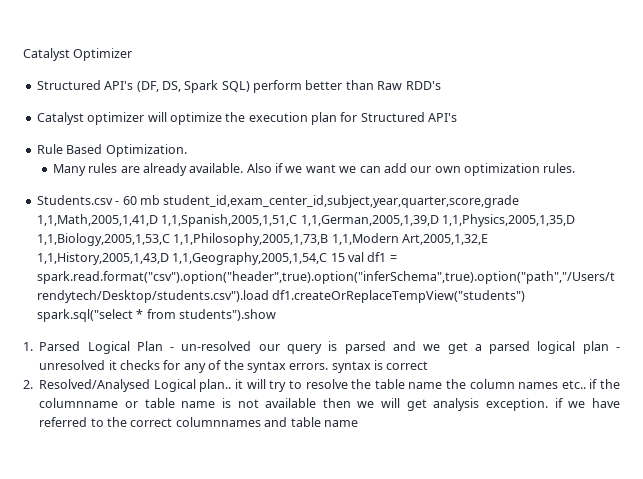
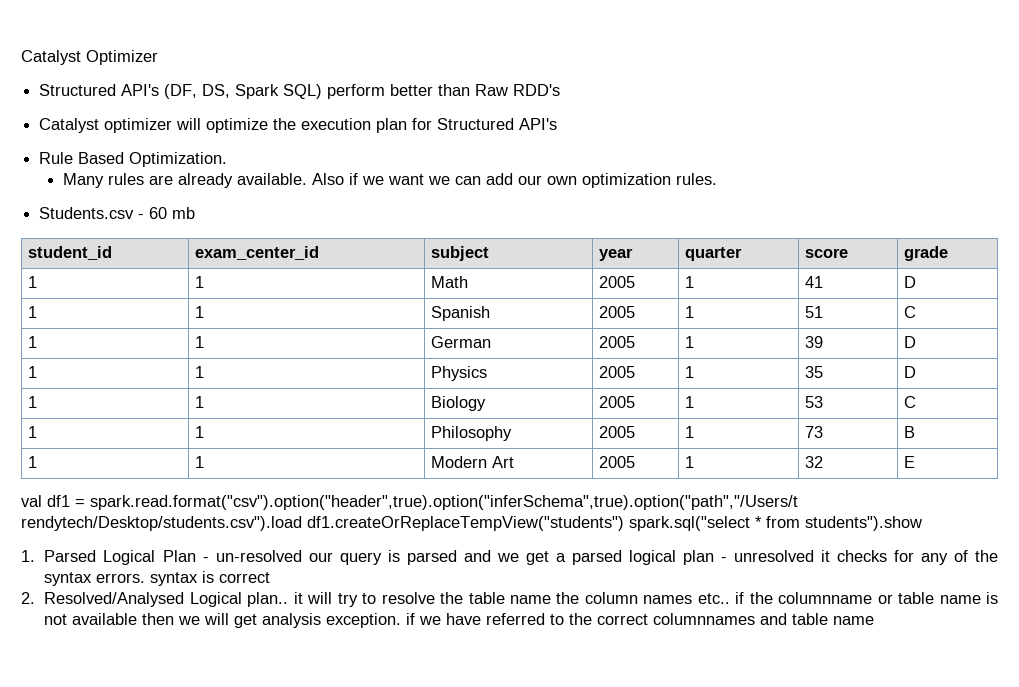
- Students.csv - 60 mb student_id,exam_center_id,subject,year,quarter,score,grade 1,1,Math,2005,1,41,D 1,1,Spanish,2005,1,51,C 1,1,German,2005,1,39,D 1,1,Physics,2005,1,35,D 1,1,Biology,2005,1,53,C 1,1,Philosophy,2005,1,73,B 1,1,Modern Art,2005,1,32,E 1,1,History,2005,1,43,D 1,1,Geography,2005,1,54,C 15 val df1 = spark.read.format("csv").option("header",true).option("inferSchema",true).option("path","/Users/t rendytech/Desktop/students.csv").load df1.createOrReplaceTempView("students") spark.sql("select * from students").show
+ Students.csv - 60 mb
+ student_id | exam_center_id | subject | year | quarter | score | grade
+ 1 | 1 | Math | 2005 | 1 | 41 | D
+ 1 | 1 | Spanish | 2005 | 1 | 51 | C
+ 1 | 1 | German | 2005 | 1 | 39 | D
+ 1 | 1 | Physics | 2005 | 1 | 35 | D
+ 1 | 1 | Biology | 2005 | 1 | 53 | C
+ 1 | 1 | Philosophy | 2005 | 1 | 73 | B
+ 1 | 1 | Modern Art | 2005 | 1 | 32 | E
+ val df1 = spark.read.format("csv").option("header",true).option("inferSchema",true).option("path","/Users/t rendytech/Desktop/students.csv").load df1.createOrReplaceTempView("students") spark.sql("select * from students").show

